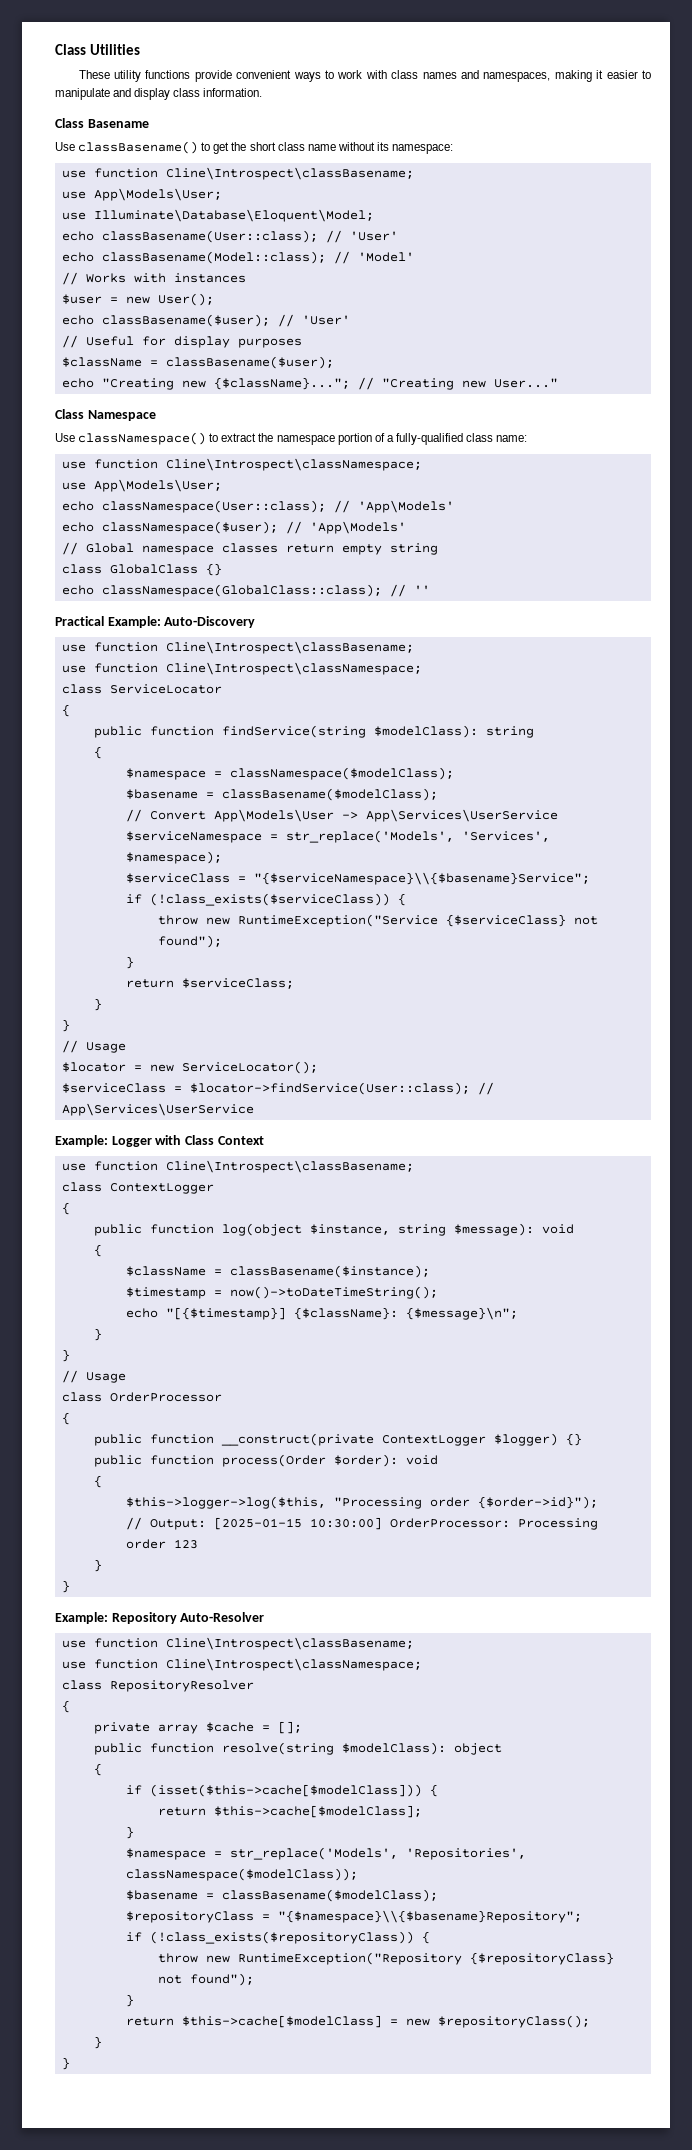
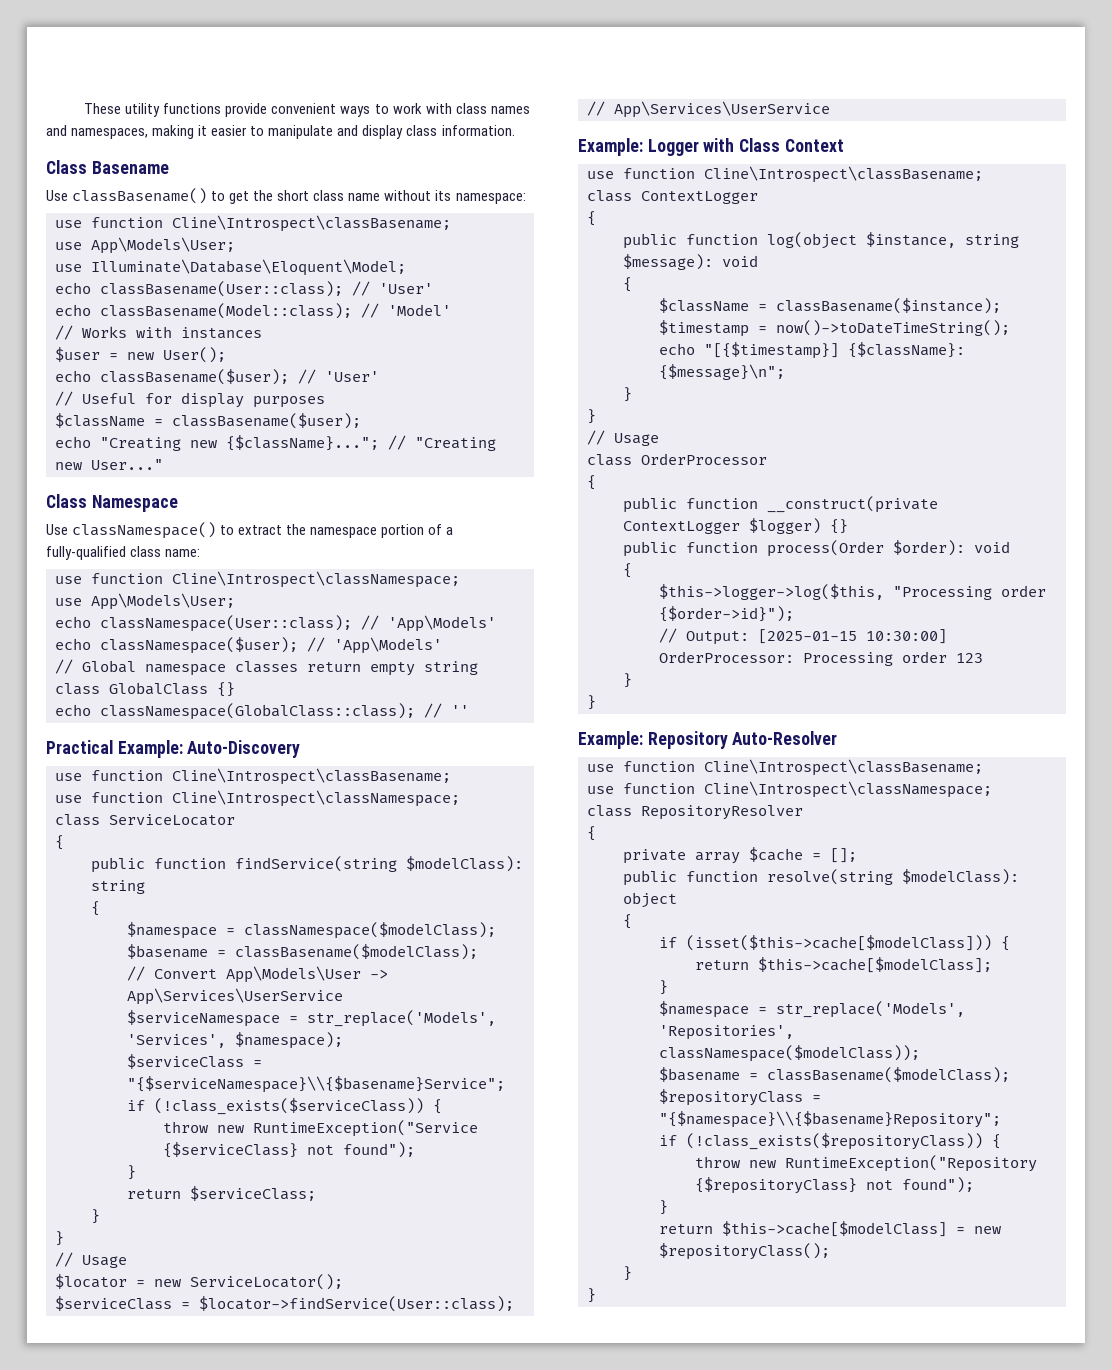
- Class Utilities

